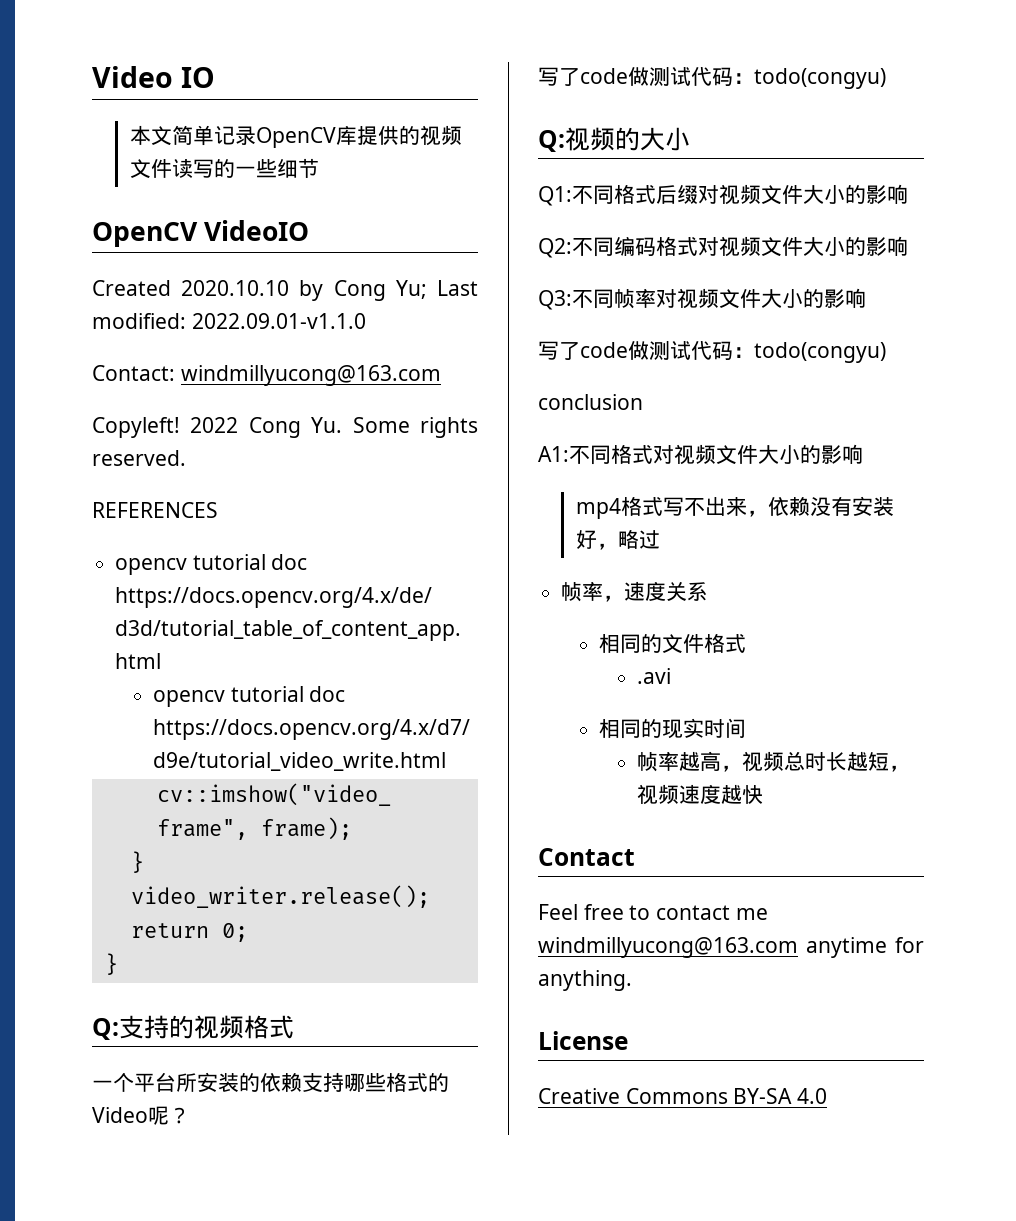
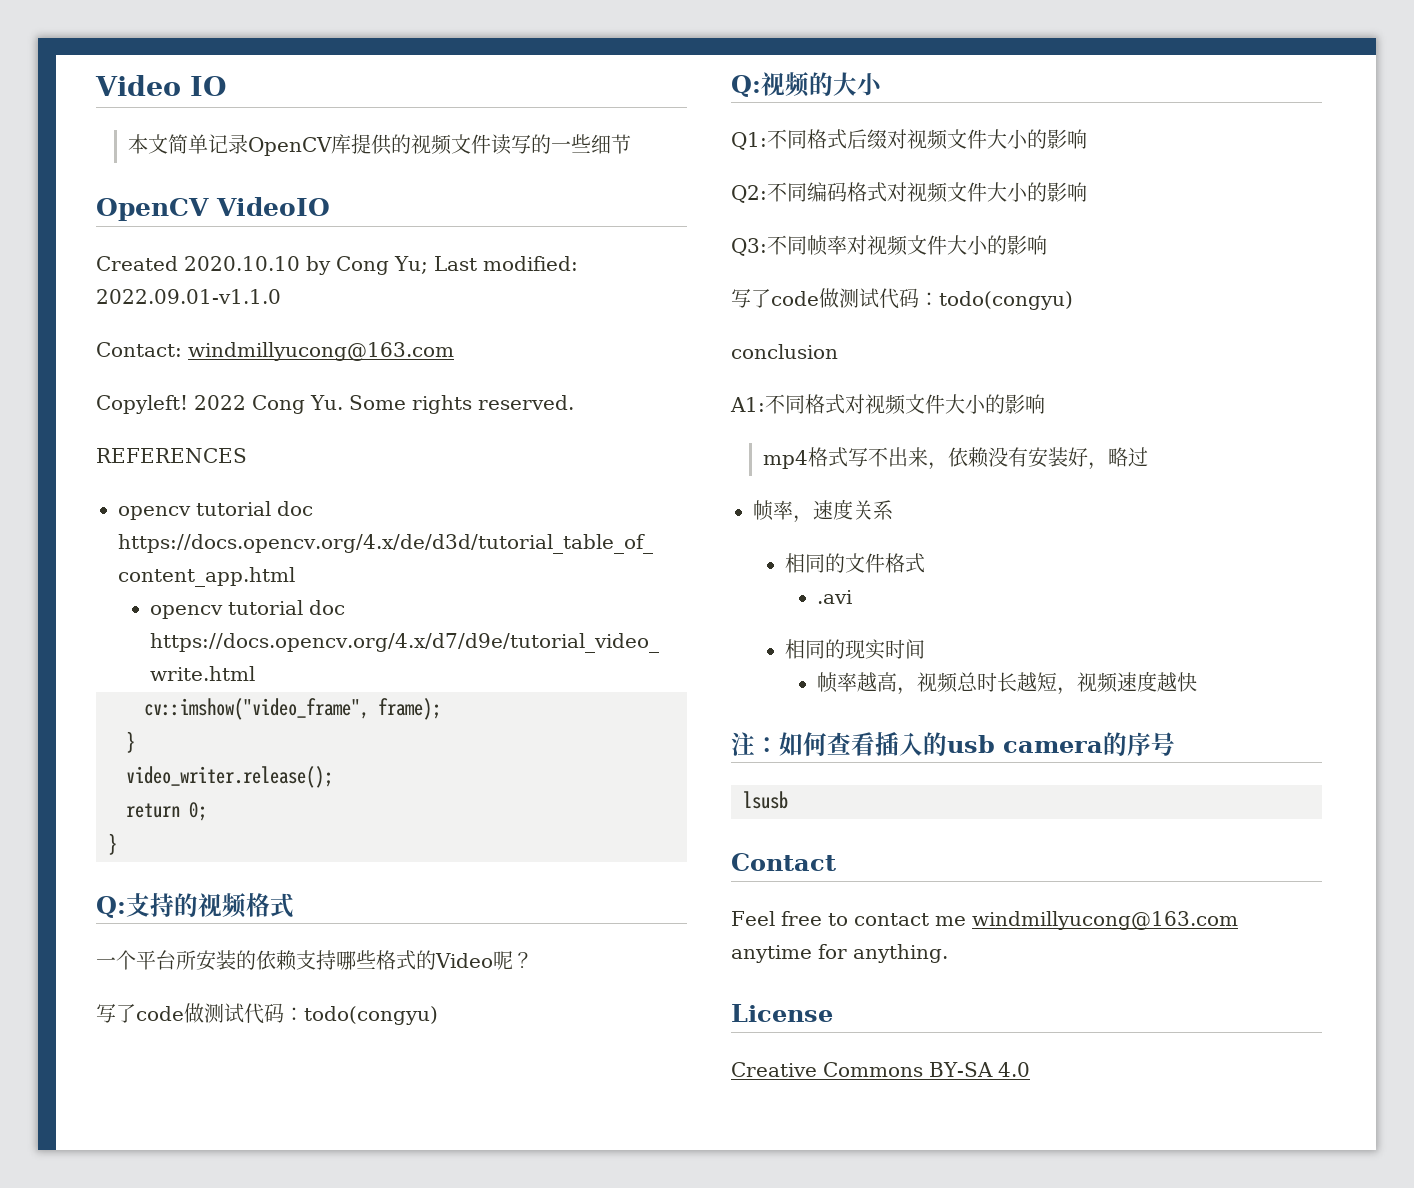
+ 注：如何查看插入的usb camera的序号
+ lsusb

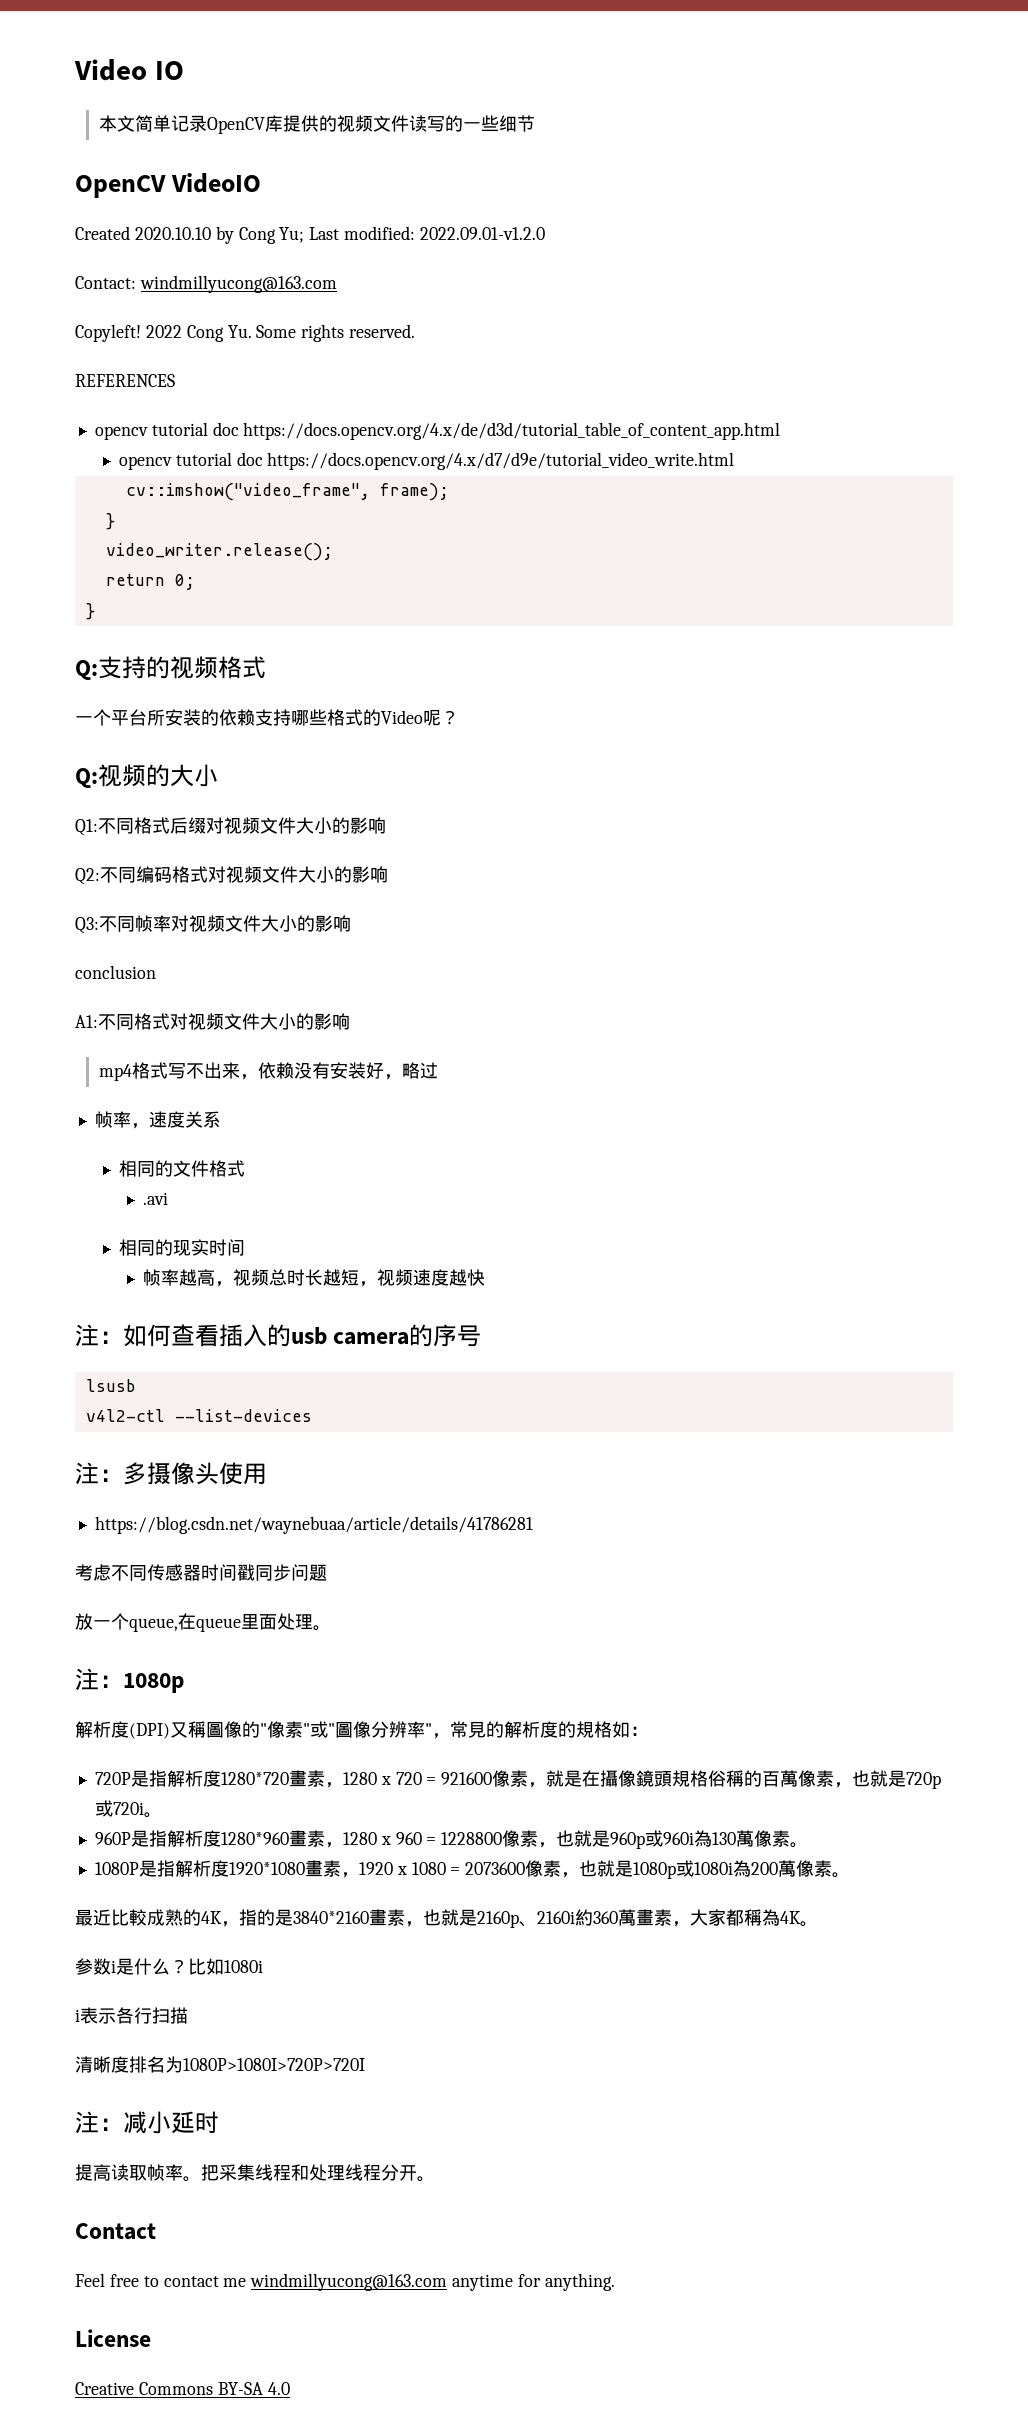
- Created 2020.10.10 by Cong Yu; Last modified: 2022.09.01-v1.1.0
+ Created 2020.10.10 by Cong Yu; Last modified: 2022.09.01-v1.2.0
  一个平台所安装的依赖支持哪些格式的Video呢？
- 写了code做测试代码：todo(congyu)
  Q3:不同帧率对视频文件大小的影响
- 写了code做测试代码：todo(congyu)
+ v4l2-ctl --list-devices
+ 注：多摄像头使用
+ https://blog.csdn.net/waynebuaa/article/details/41786281
+ 考虑不同传感器时间戳同步问题
+ 放一个queue,在queue里面处理。
+ 注：1080p
+ 解析度(DPI)又稱圖像的"像素"或"圖像分辨率"，常見的解析度的規格如：
+ 720P是指解析度1280*720畫素，1280 x 720 = 921600像素，就是在攝像鏡頭規格俗稱的百萬像素，也就是720p或720i。
+ 960P是指解析度1280*960畫素，1280 x 960 = 1228800像素，也就是960p或960i為130萬像素。
+ 1080P是指解析度1920*1080畫素，1920 x 1080 = 2073600像素，也就是1080p或1080i為200萬像素。
+ 最近比較成熟的4K，指的是3840*2160畫素，也就是2160p、2160i約360萬畫素，大家都稱為4K。
+ 参数i是什么？比如1080i
+ i表示各行扫描
+ 清晰度排名为1080P>1080I>720P>720I
+ 注：减小延时
+ 提高读取帧率。把采集线程和处理线程分开。

